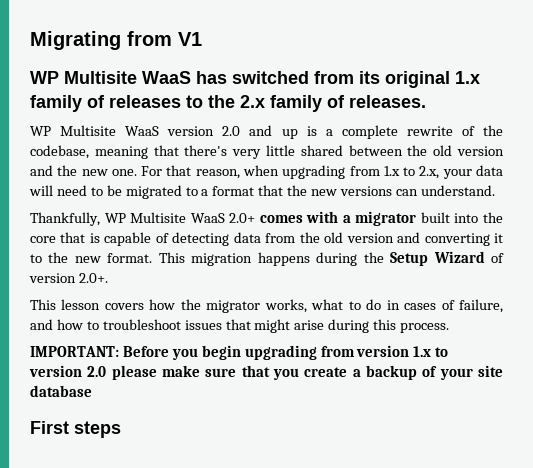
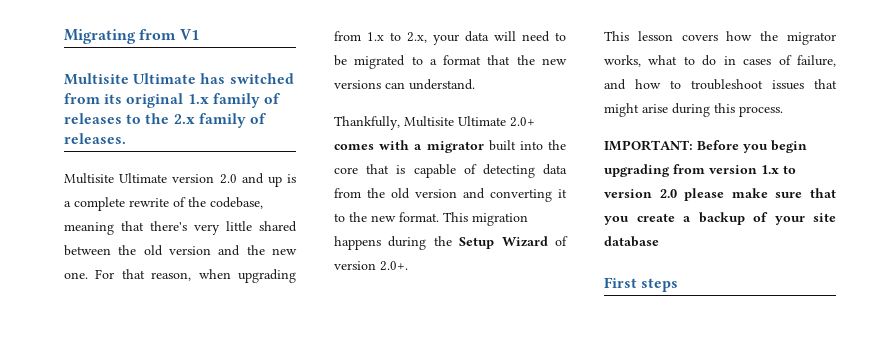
- WP Multisite WaaS has switched from its original 1.x family of releases to the 2.x family of releases.
+ Multisite Ultimate has switched from its original 1.x family of releases to the 2.x family of releases.
- WP Multisite WaaS version 2.0 and up is a complete rewrite of the codebase, meaning that there's very little shared between the old version and the new one.
+ Multisite Ultimate version 2.0 and up is a complete rewrite of the codebase, meaning that there's very little shared between the old version and the new one.
- Thankfully, WP Multisite WaaS 2.0+ comes with a migrator built into the core that is capable of detecting data from the old version and converting it to the new format.
+ Thankfully, Multisite Ultimate 2.0+ comes with a migrator built into the core that is capable of detecting data from the old version and converting it to the new format.

